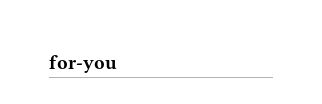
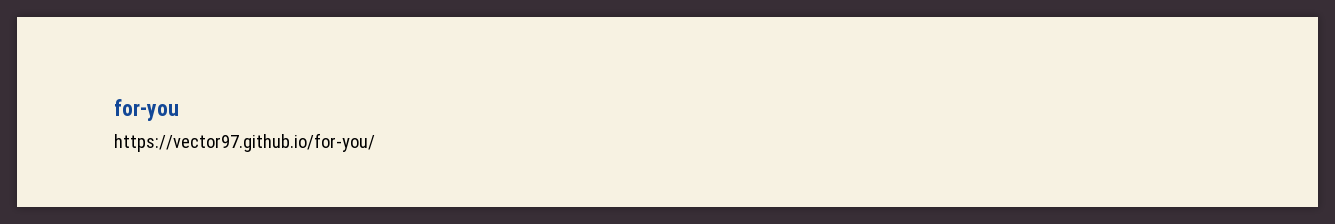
+ https://vector97.github.io/for-you/

